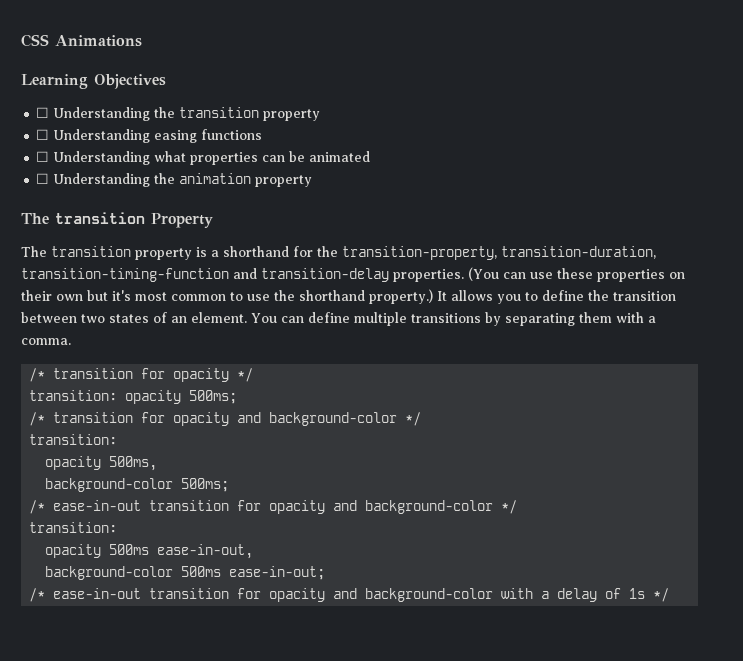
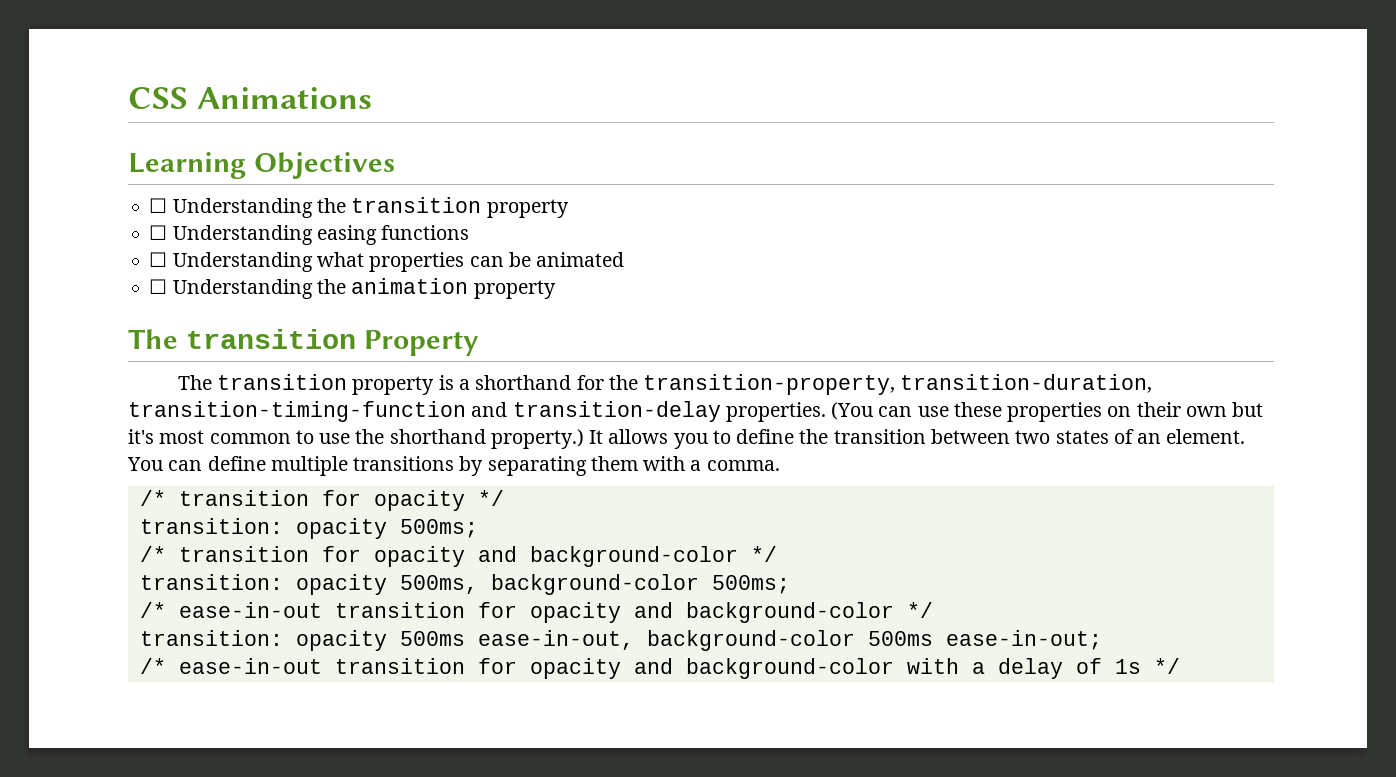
  /* transition for opacity and background-color */
- transition:
- opacity 500ms,
- background-color 500ms;
+ transition: opacity 500ms, background-color 500ms;
  /* ease-in-out transition for opacity and background-color */
- transition:
- opacity 500ms ease-in-out,
- background-color 500ms ease-in-out;
+ transition: opacity 500ms ease-in-out, background-color 500ms ease-in-out;

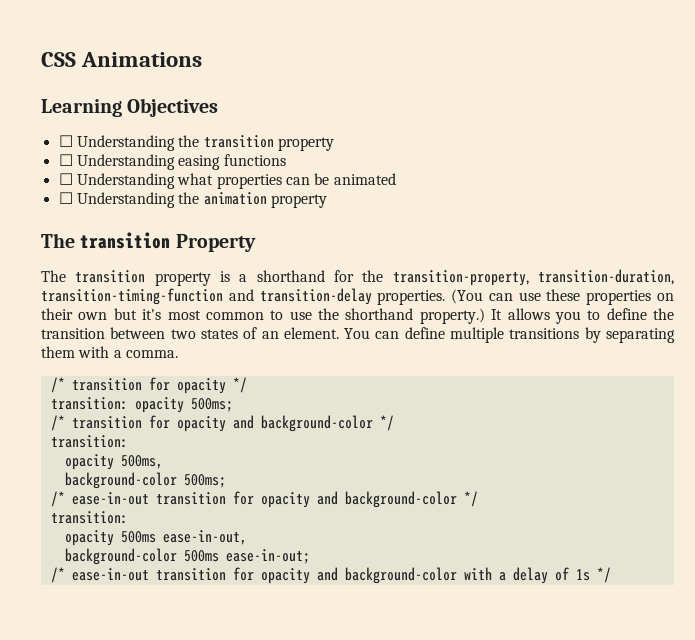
  /* transition for opacity and background-color */
- transition: opacity 500ms, background-color 500ms;
+ transition:
+ opacity 500ms,
+ background-color 500ms;
  /* ease-in-out transition for opacity and background-color */
- transition: opacity 500ms ease-in-out, background-color 500ms ease-in-out;
+ transition:
+ opacity 500ms ease-in-out,
+ background-color 500ms ease-in-out;

